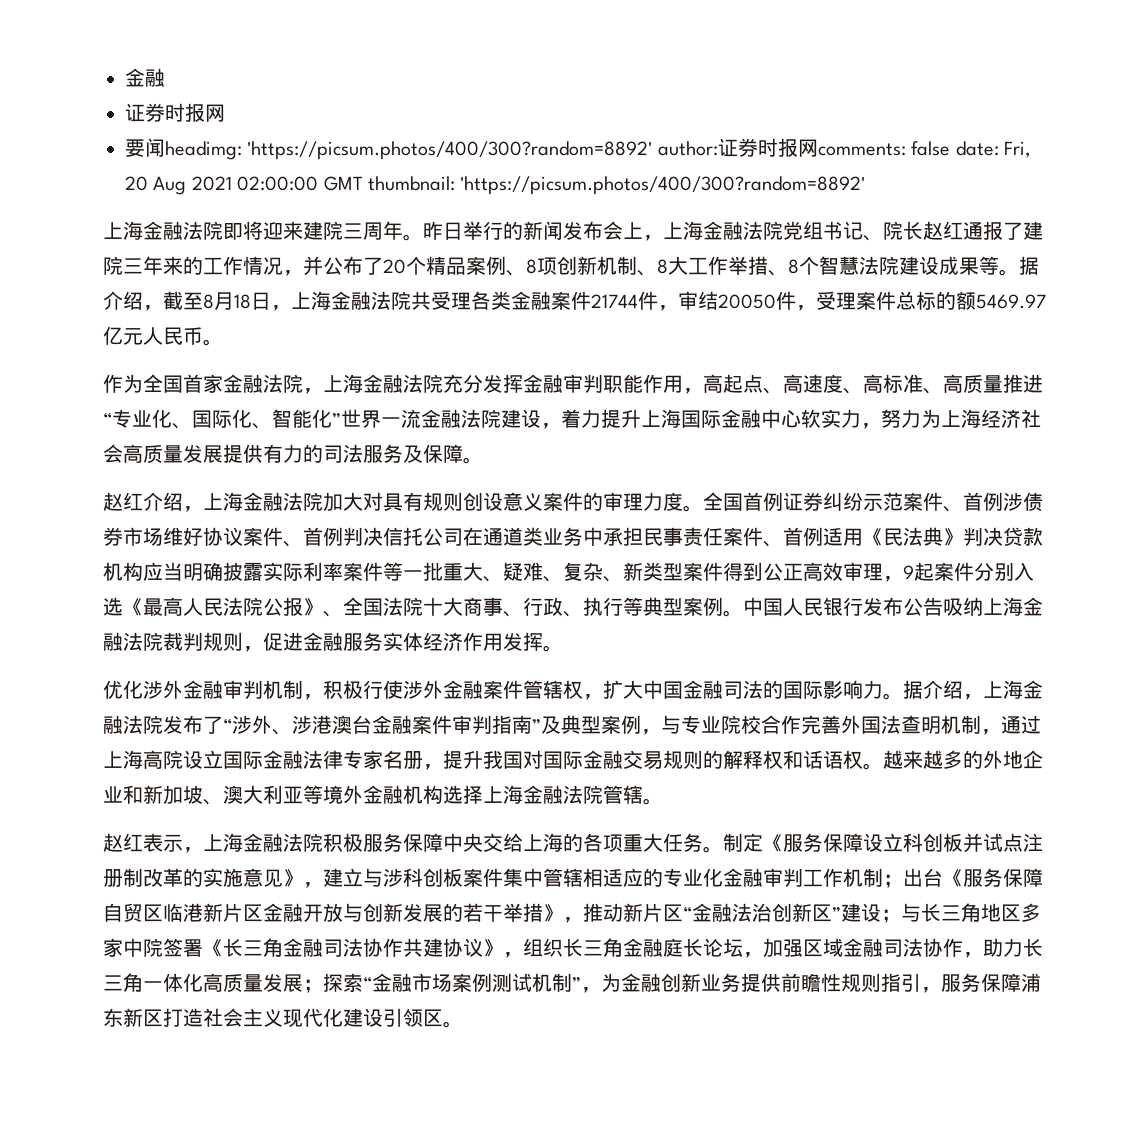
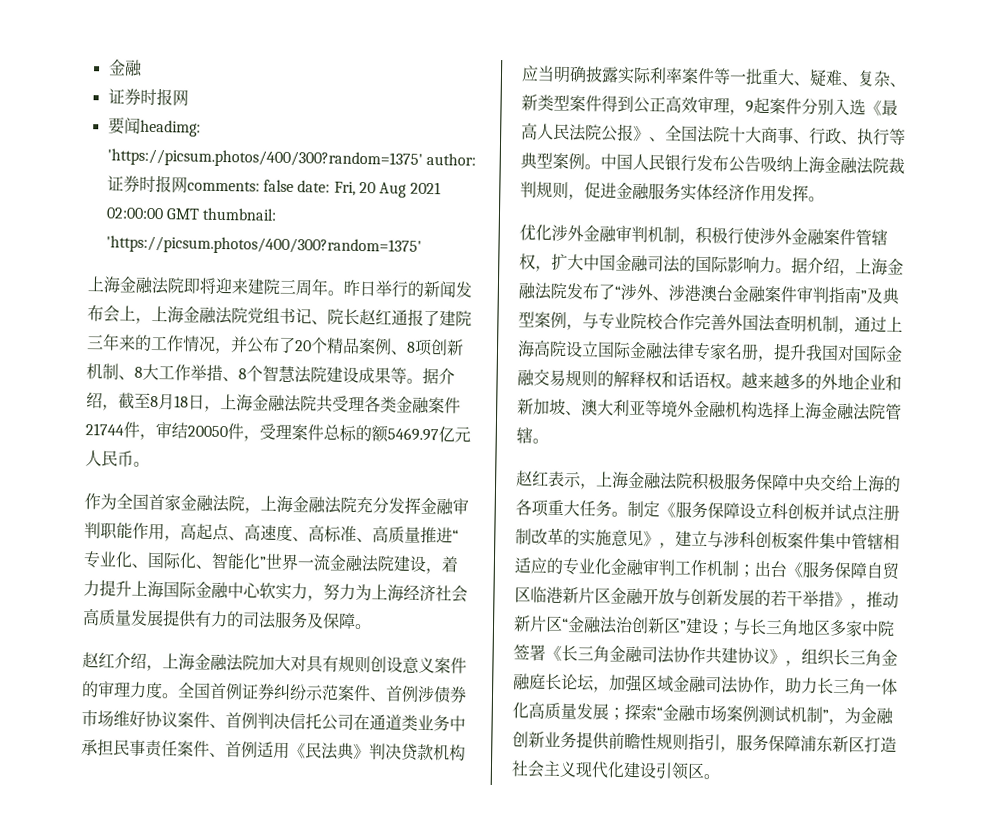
- 要闻headimg: 'https://picsum.photos/400/300?random=8892' author:证券时报网comments: false date: Fri, 20 Aug 2021 02:00:00 GMT thumbnail: 'https://picsum.photos/400/300?random=8892'
+ 要闻headimg: 'https://picsum.photos/400/300?random=1375' author:证券时报网comments: false date: Fri, 20 Aug 2021 02:00:00 GMT thumbnail: 'https://picsum.photos/400/300?random=1375'

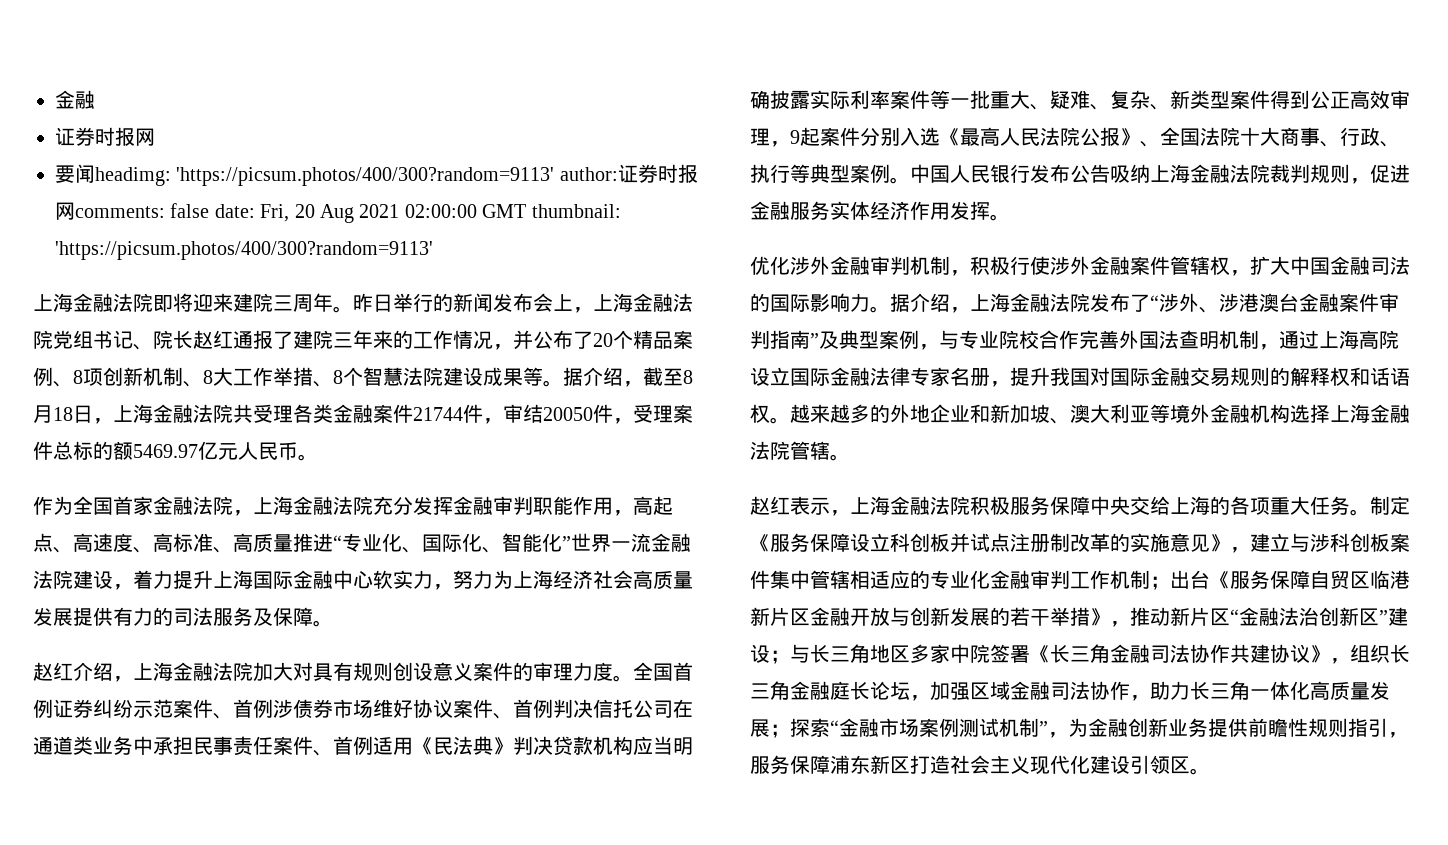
- 要闻headimg: 'https://picsum.photos/400/300?random=1375' author:证券时报网comments: false date: Fri, 20 Aug 2021 02:00:00 GMT thumbnail: 'https://picsum.photos/400/300?random=1375'
+ 要闻headimg: 'https://picsum.photos/400/300?random=9113' author:证券时报网comments: false date: Fri, 20 Aug 2021 02:00:00 GMT thumbnail: 'https://picsum.photos/400/300?random=9113'

